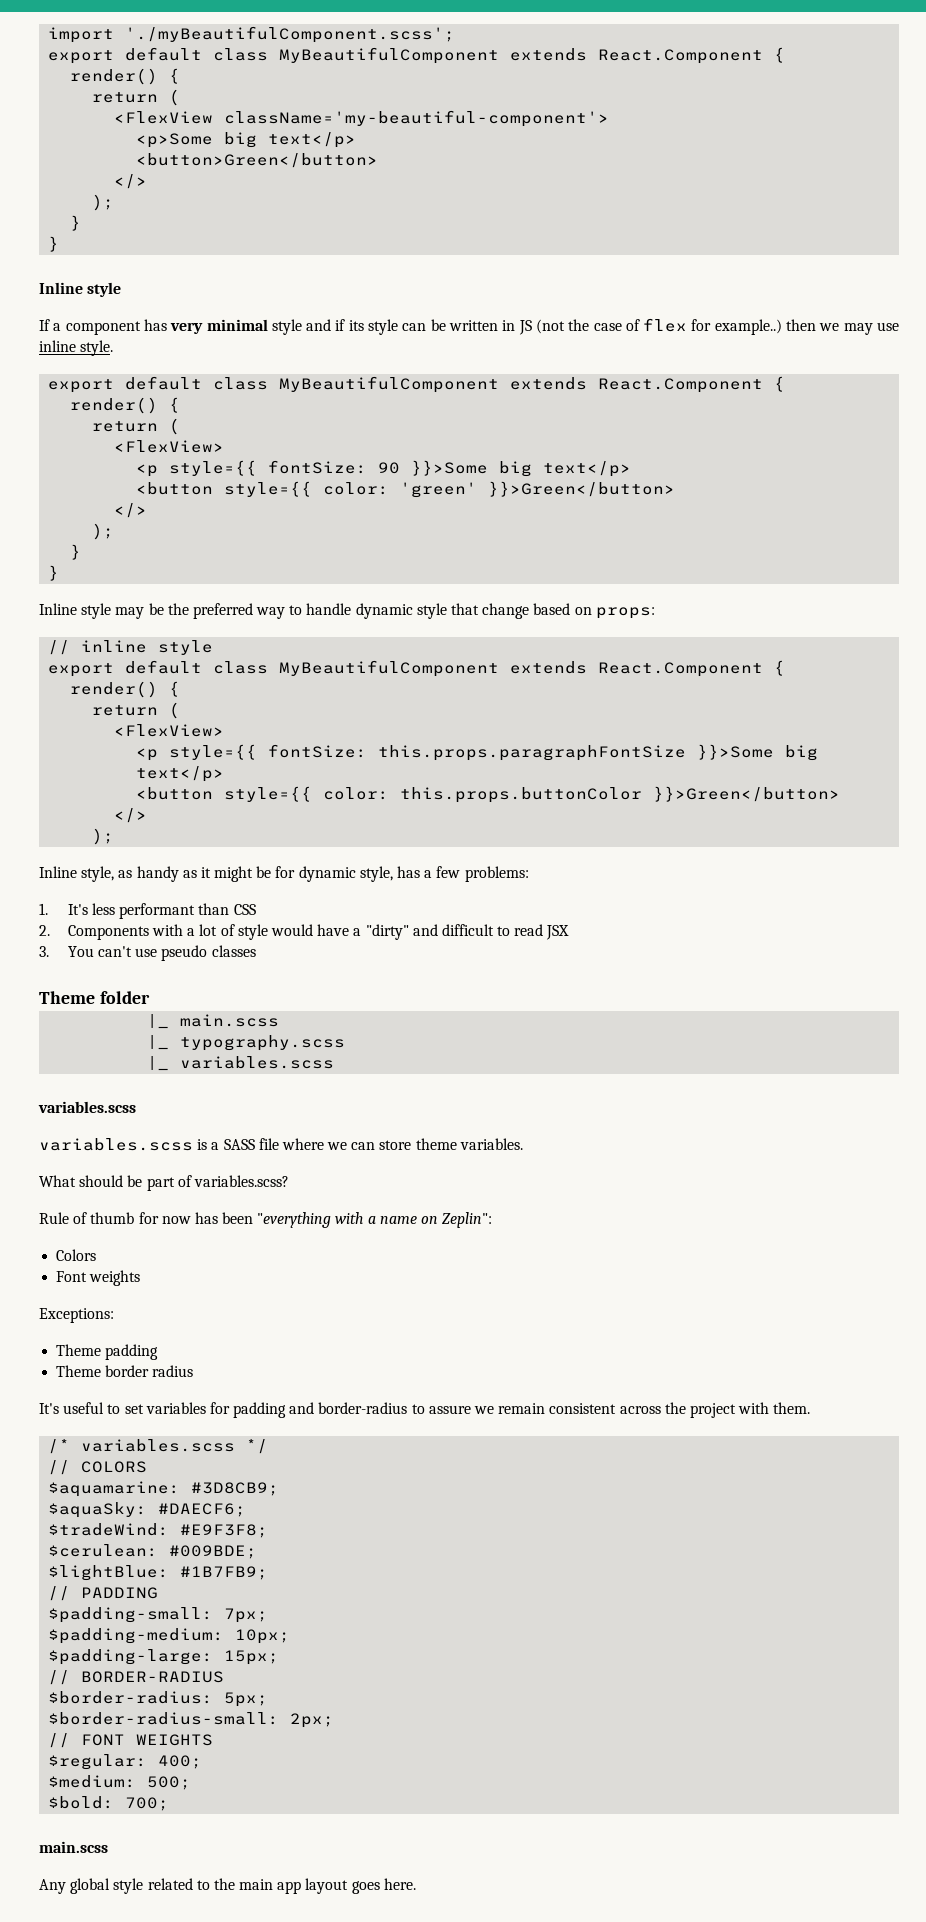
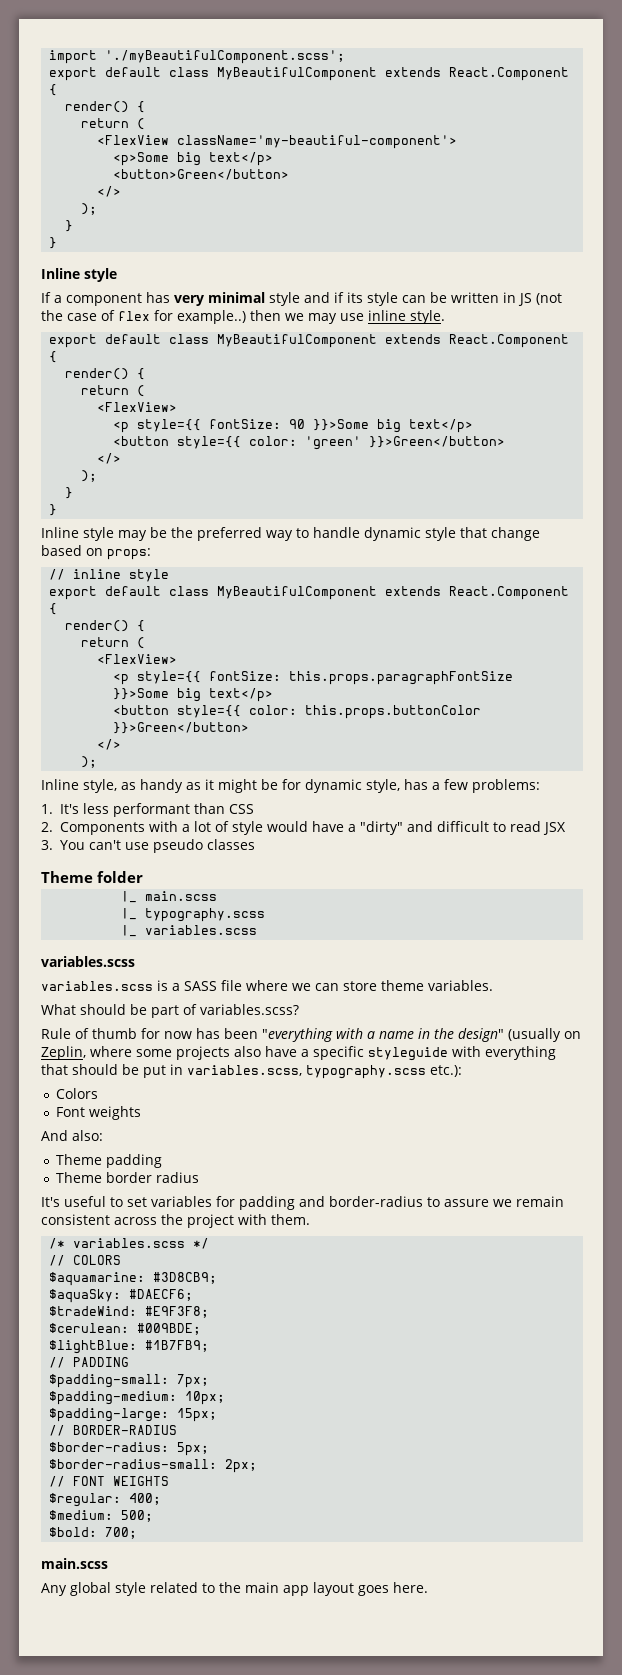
- Rule of thumb for now has been "everything with a name on Zeplin":
+ Rule of thumb for now has been "everything with a name in the design" (usually on Zeplin, where some projects also have a specific styleguide with everything that should be put in variables.scss, typography.scss etc.):
- Exceptions:
+ And also:

